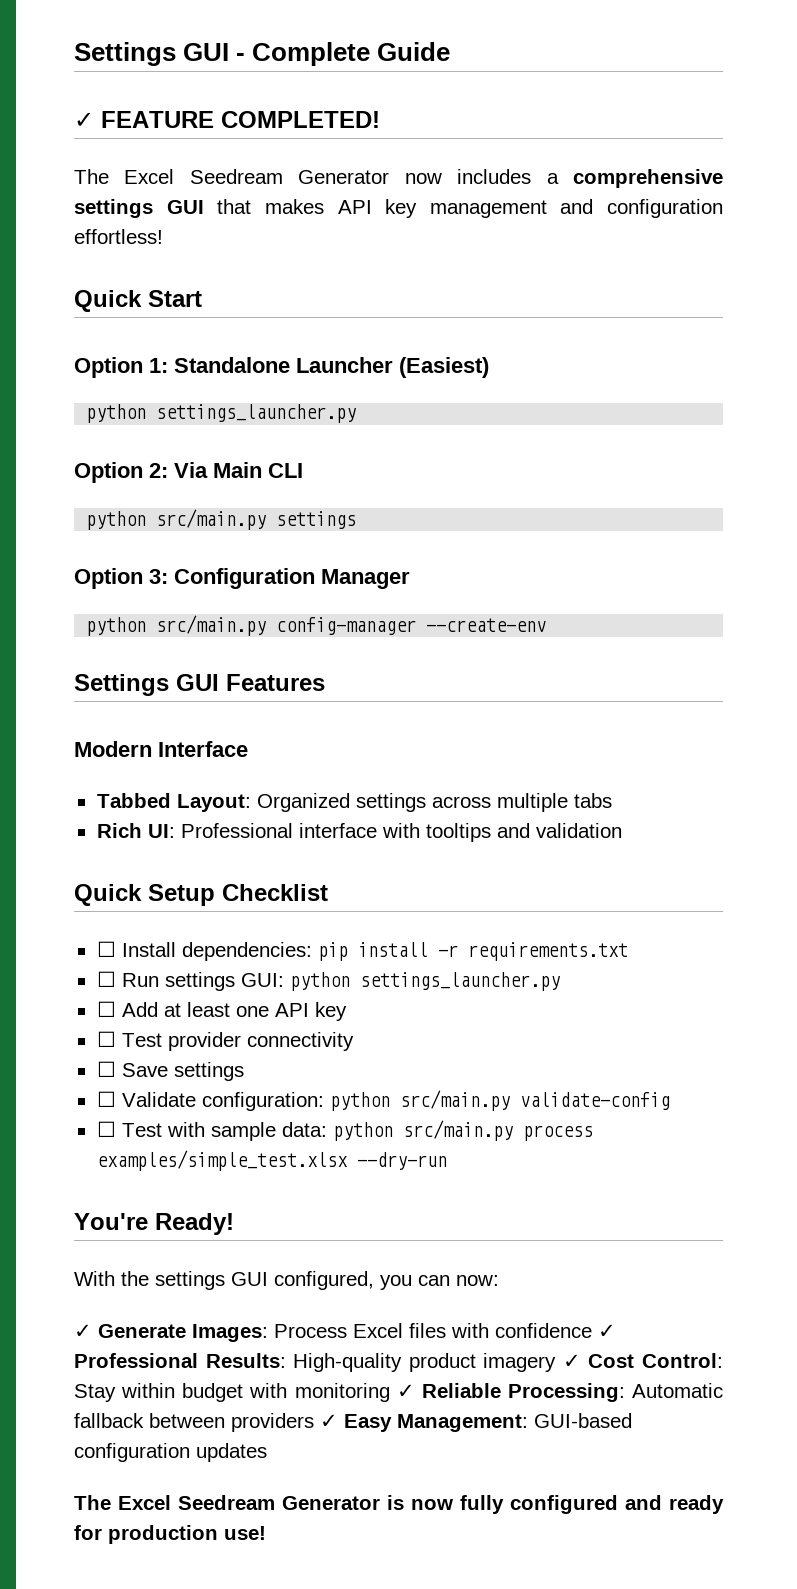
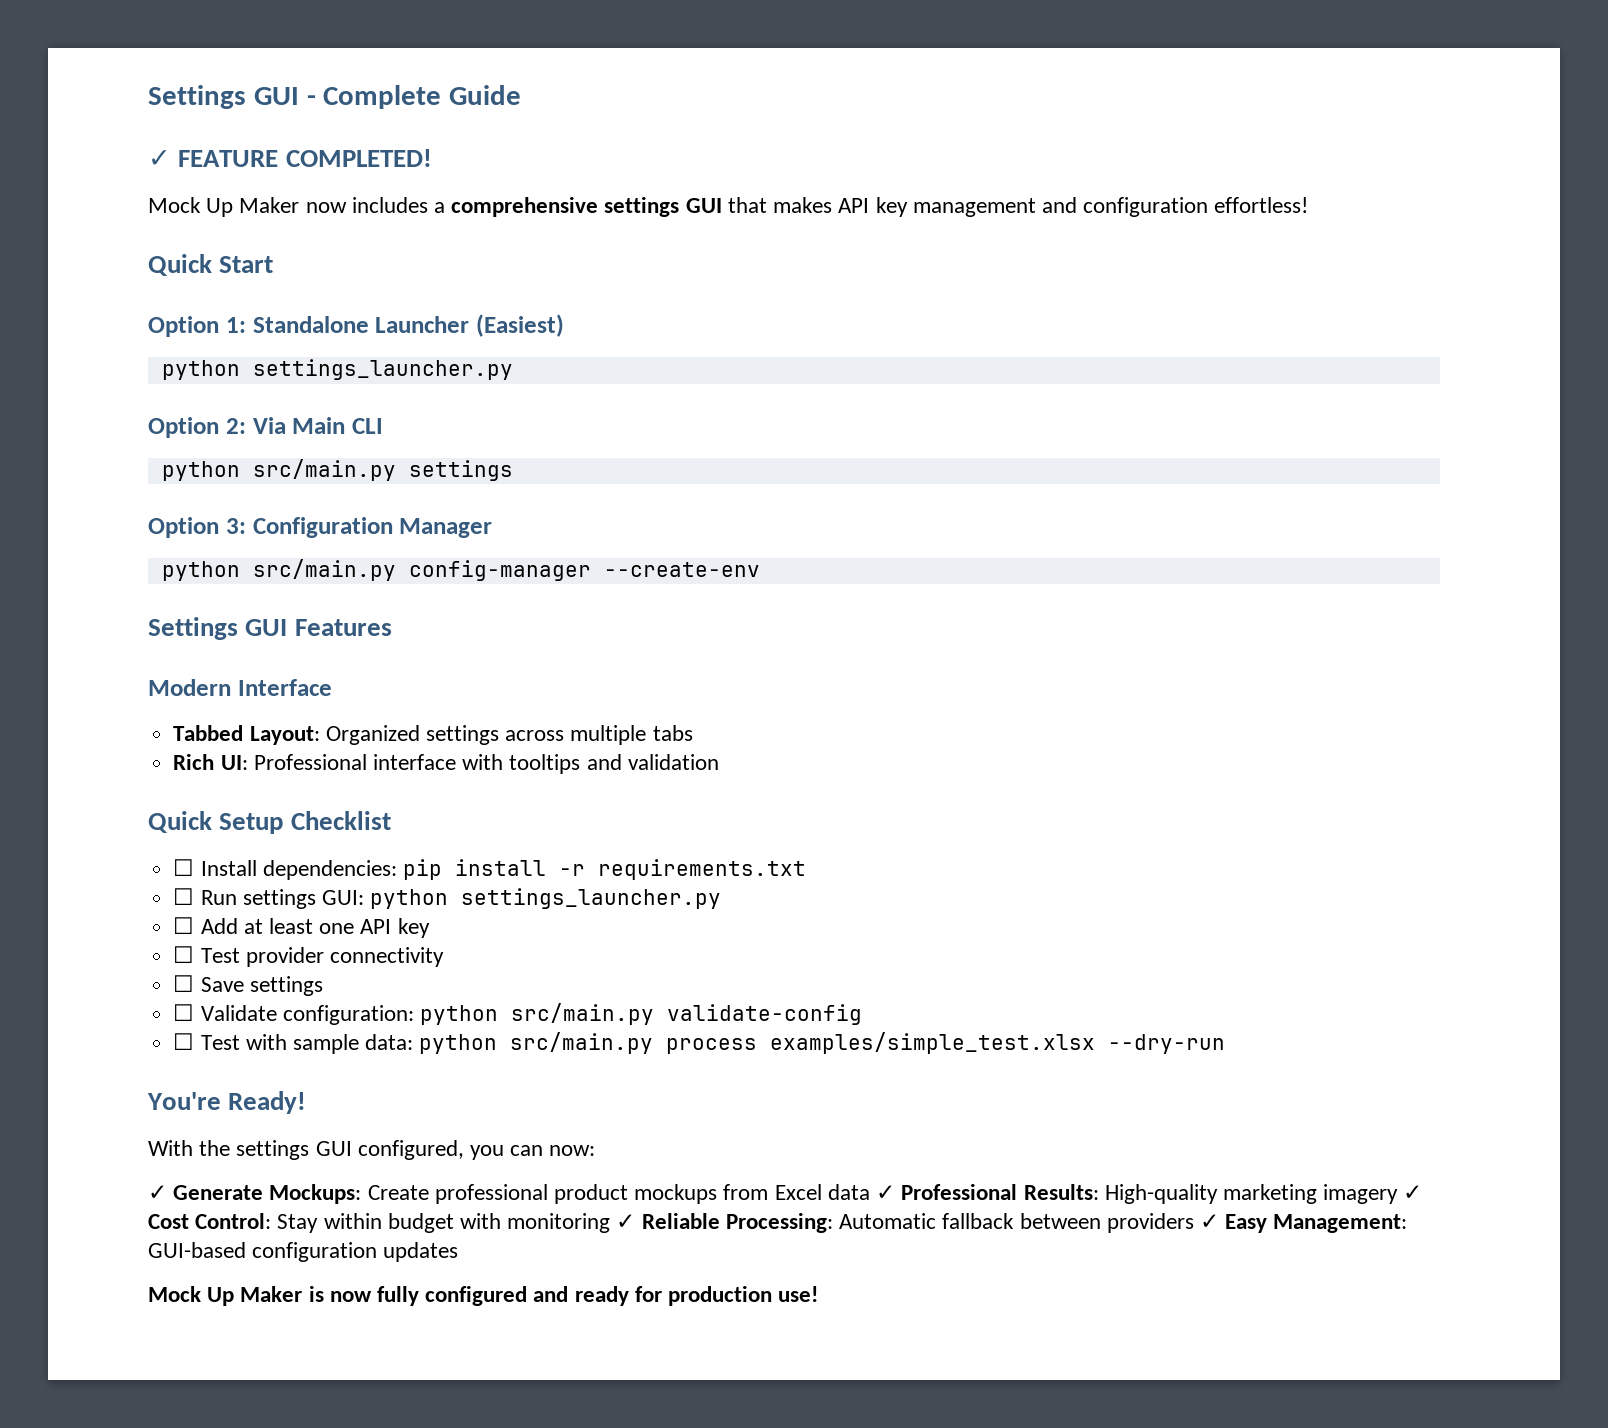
- The Excel Seedream Generator now includes a comprehensive settings GUI that makes API key management and configuration effortless!
+ Mock Up Maker now includes a comprehensive settings GUI that makes API key management and configuration effortless!
- ✓ Generate Images: Process Excel files with confidence ✓ Professional Results: High-quality product imagery ✓ Cost Control: Stay within budget with monitoring ✓ Reliable Processing: Automatic fallback between providers ✓ Easy Management: GUI-based configuration updates
+ ✓ Generate Mockups: Create professional product mockups from Excel data ✓ Professional Results: High-quality marketing imagery ✓ Cost Control: Stay within budget with monitoring ✓ Reliable Processing: Automatic fallback between providers ✓ Easy Management: GUI-based configuration updates
- The Excel Seedream Generator is now fully configured and ready for production use!
+ Mock Up Maker is now fully configured and ready for production use!

